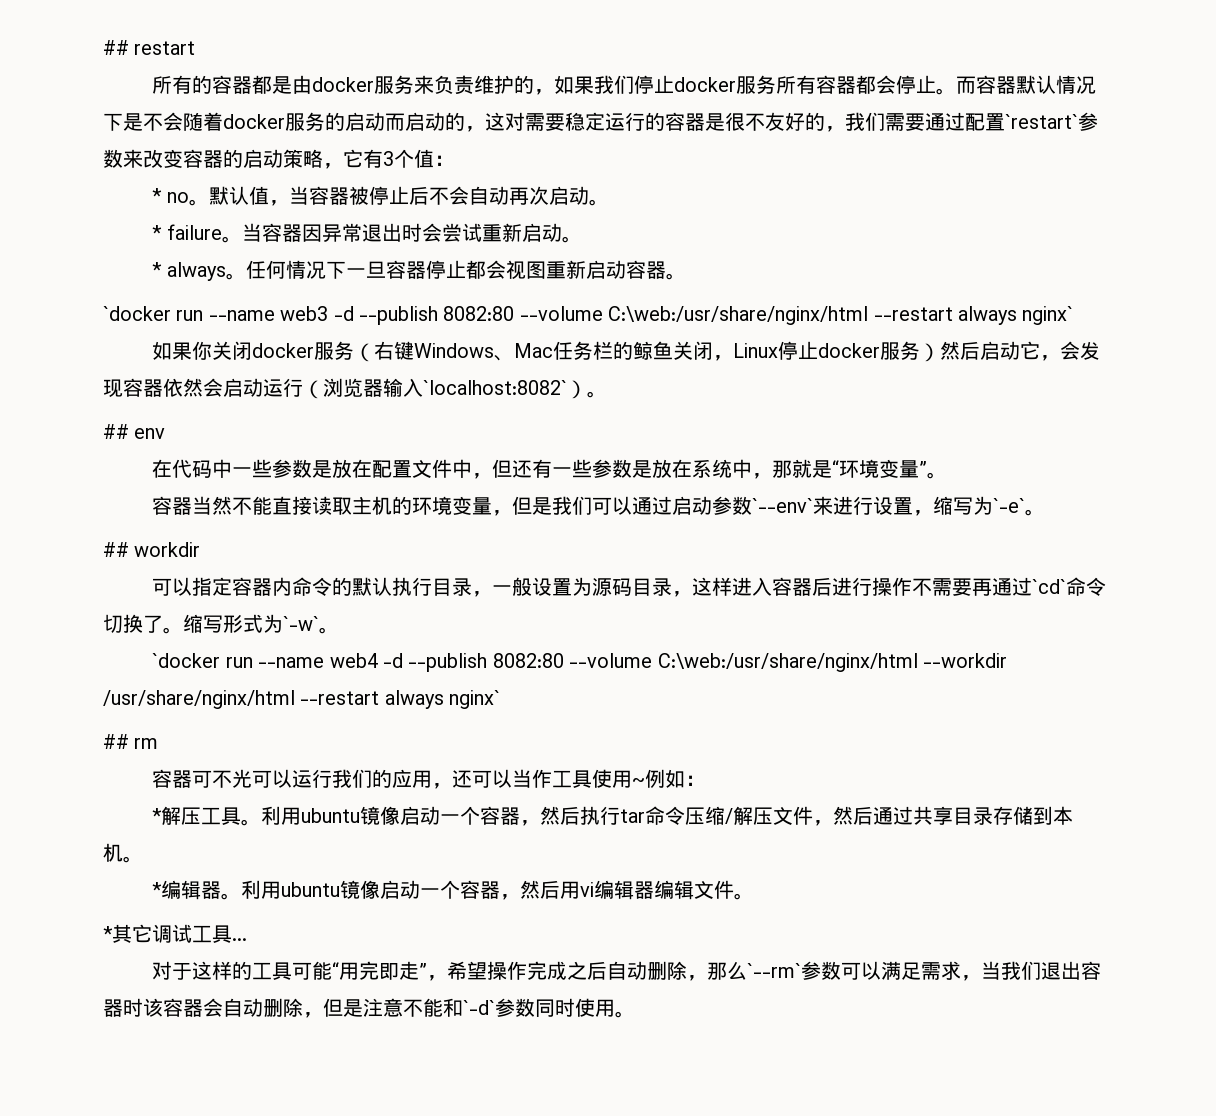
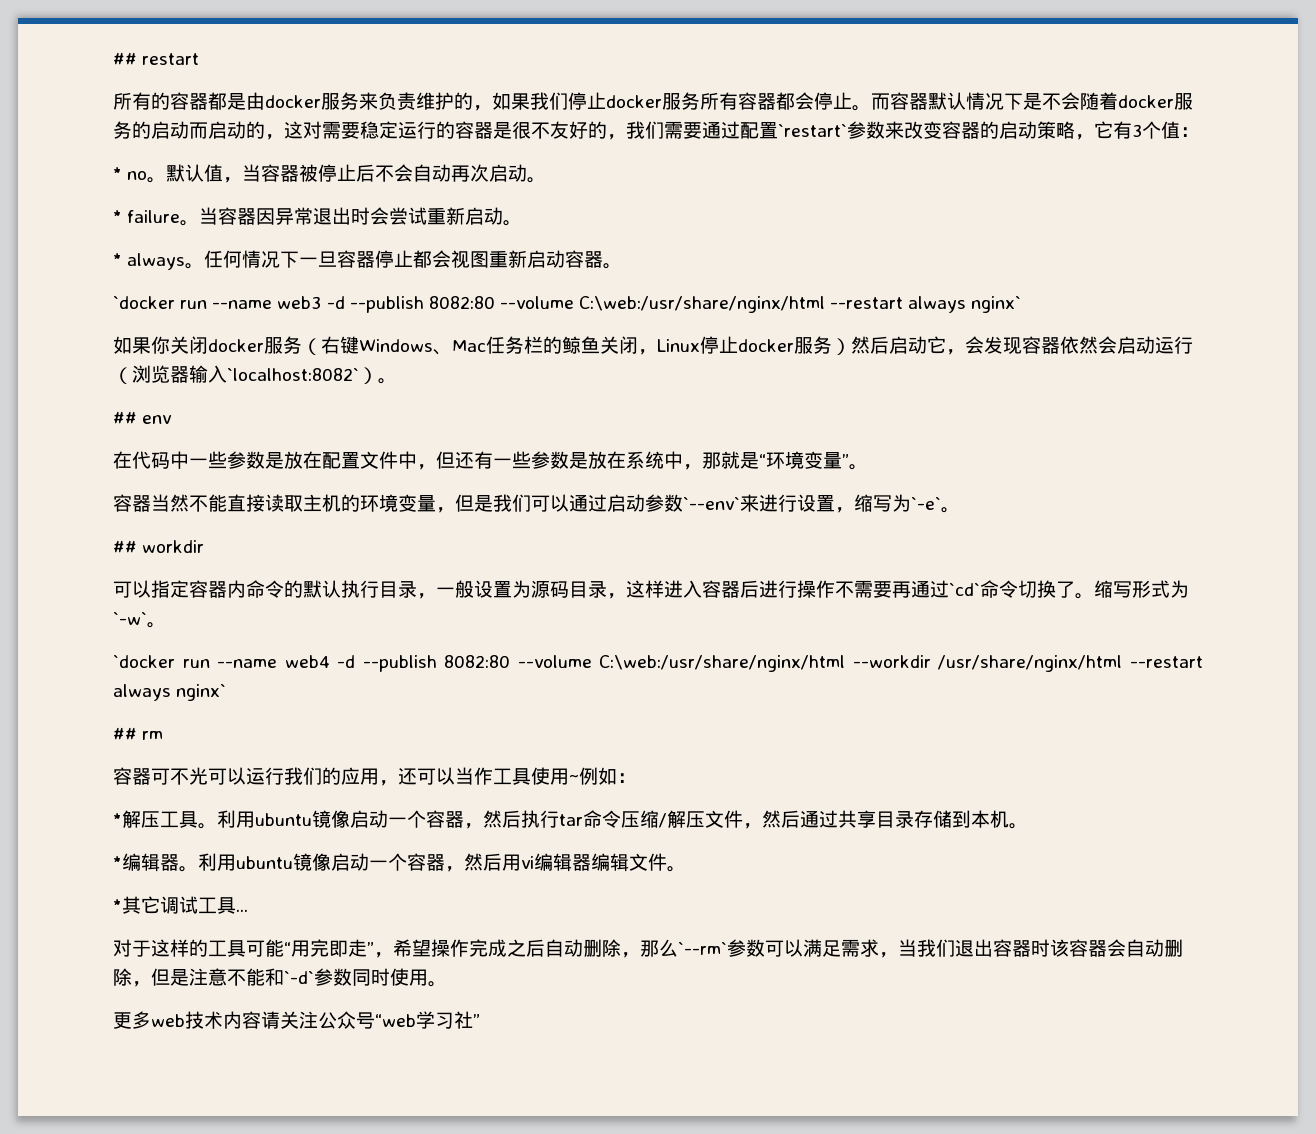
+ 更多web技术内容请关注公众号“web学习社”

